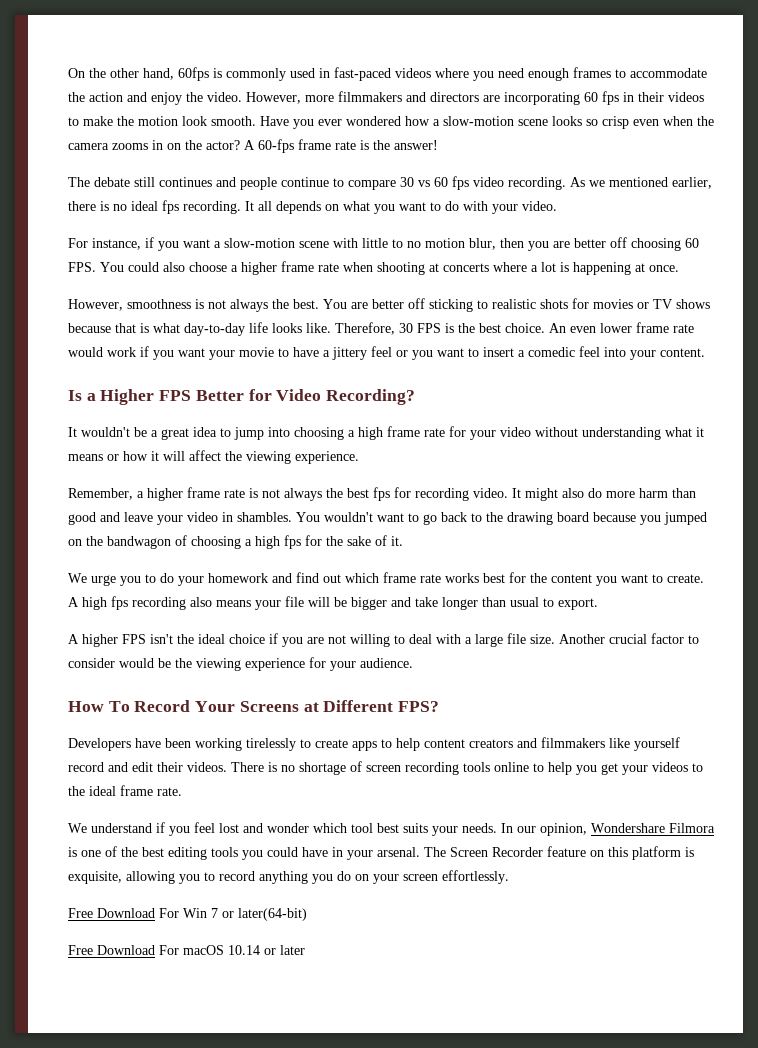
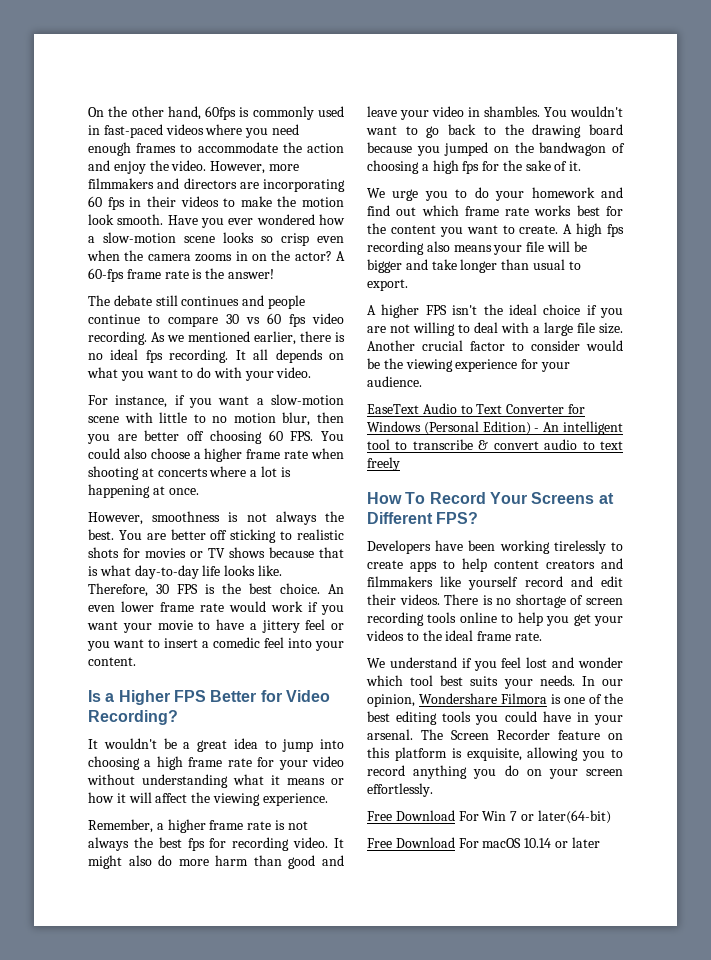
+ EaseText Audio to Text Converter for Windows (Personal Edition) - An intelligent tool to transcribe & convert audio to text freely

